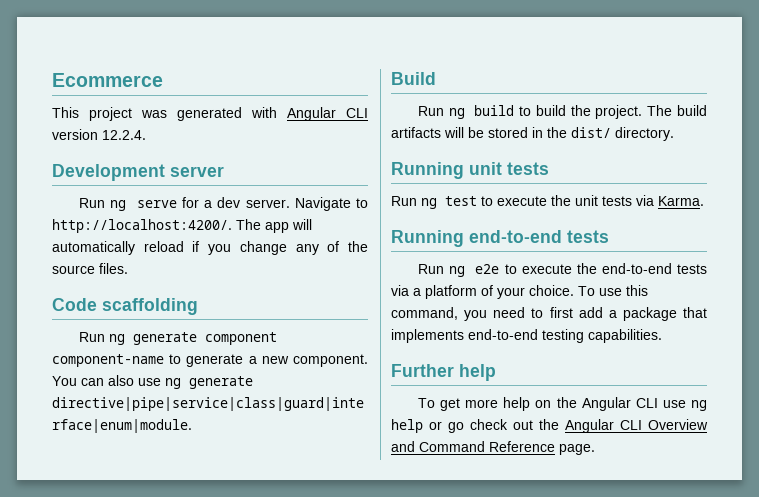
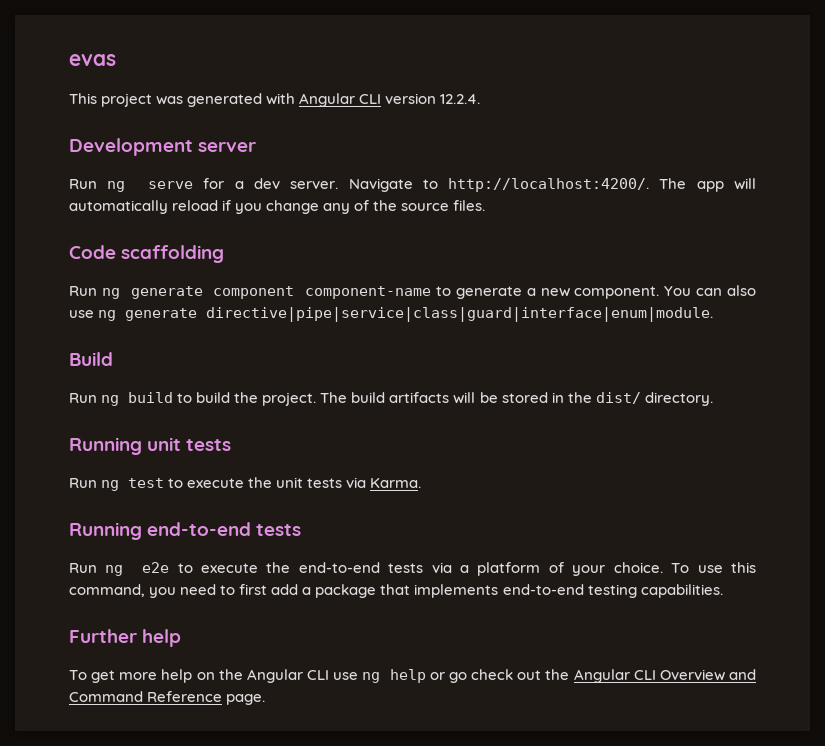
- Ecommerce
+ evas

